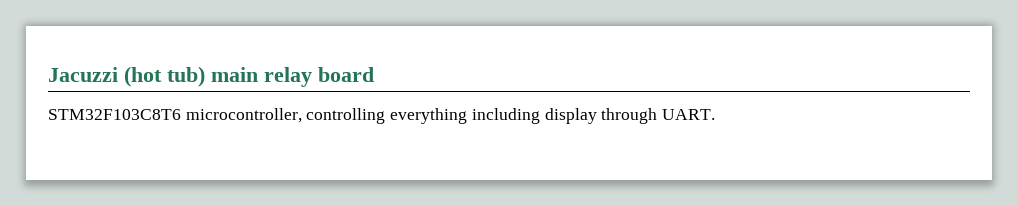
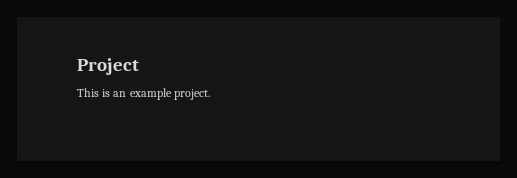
- Jacuzzi (hot tub) main relay board
- STM32F103C8T6 microcontroller, controlling everything including display through UART.
+ Project
+ This is an example project.

